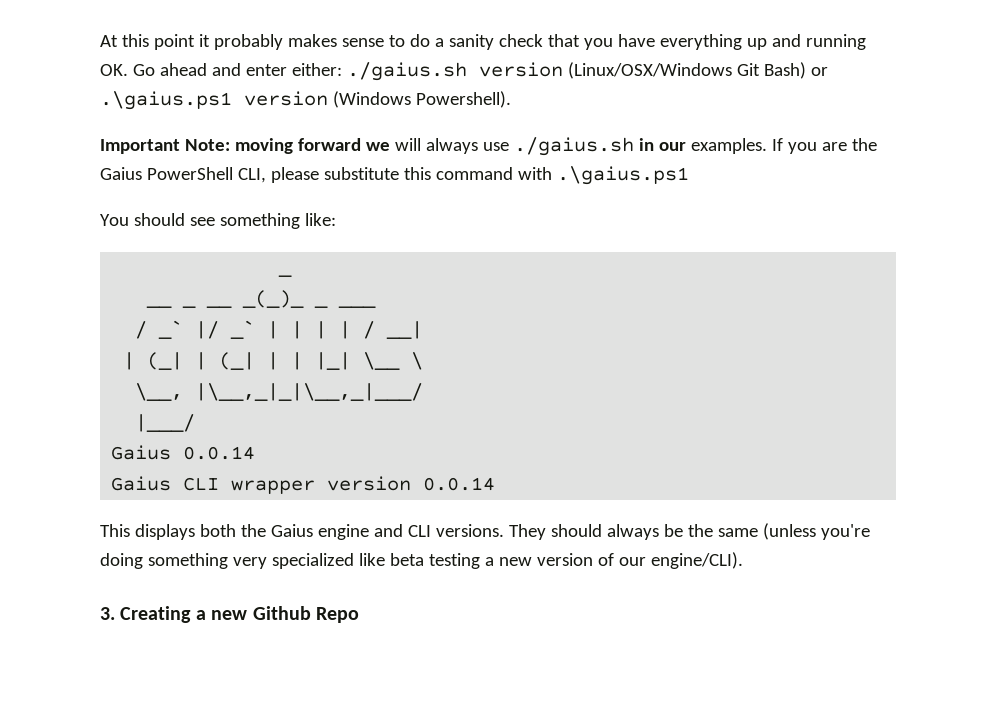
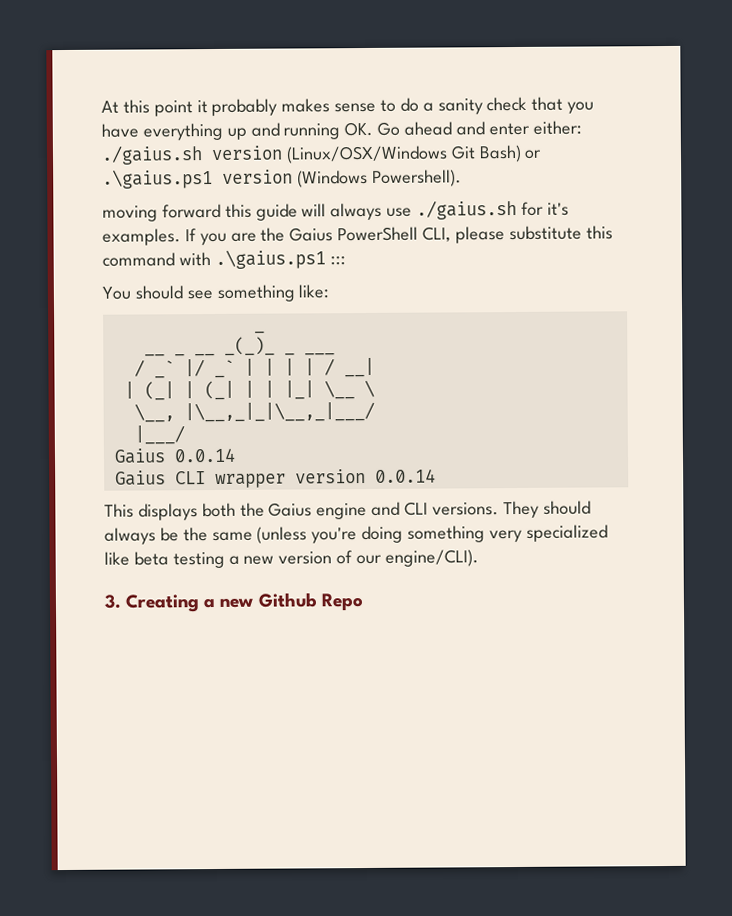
- Important Note: moving forward we will always use ./gaius.sh in our examples.
+ moving forward this guide will always use ./gaius.sh for it's examples.
- If you are the Gaius PowerShell CLI, please substitute this command with .\gaius.ps1
+ If you are the Gaius PowerShell CLI, please substitute this command with .\gaius.ps1 :::

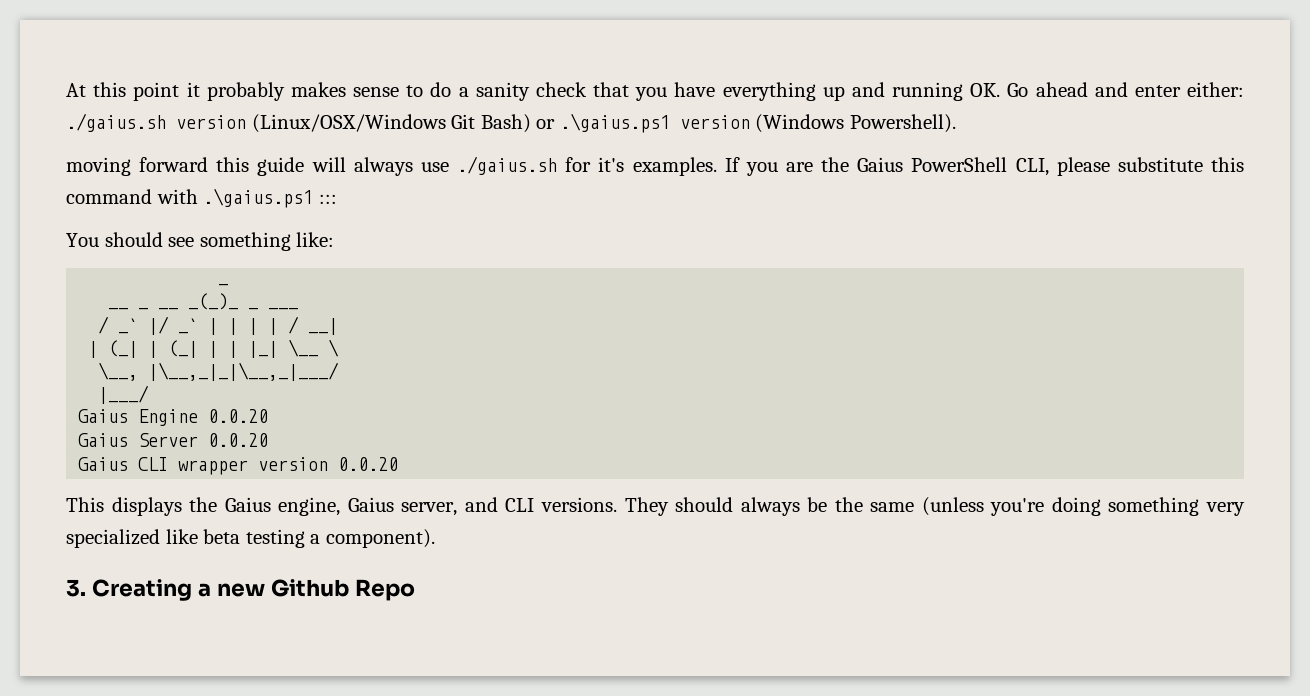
- Gaius 0.0.14
+ Gaius Engine 0.0.20
+ Gaius Server 0.0.20
- Gaius CLI wrapper version 0.0.14
+ Gaius CLI wrapper version 0.0.20
- This displays both the Gaius engine and CLI versions.
+ This displays the Gaius engine, Gaius server, and CLI versions.
- They should always be the same (unless you're doing something very specialized like beta testing a new version of our engine/CLI).
+ They should always be the same (unless you're doing something very specialized like beta testing a component).

